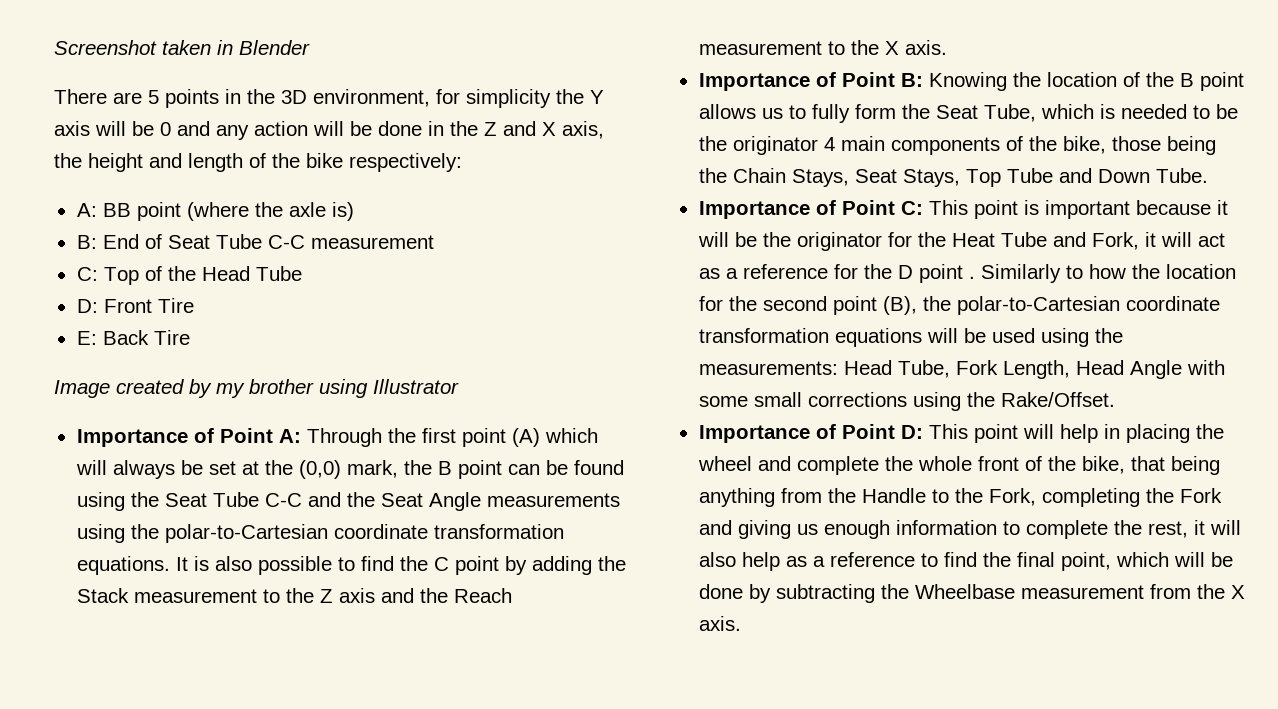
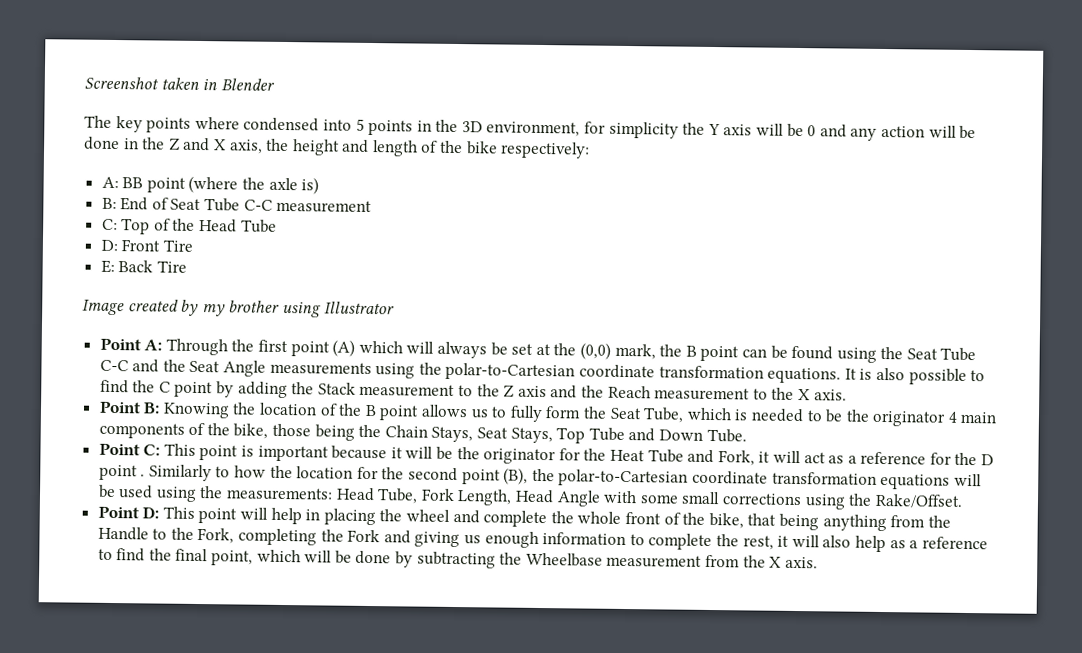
- There are 5 points in the 3D environment, for simplicity the Y axis will be 0 and any action will be done in the Z and X axis, the height and length of the bike respectively:
+ The key points where condensed into 5 points in the 3D environment, for simplicity the Y axis will be 0 and any action will be done in the Z and X axis, the height and length of the bike respectively:
- Importance of Point A: Through the first point (A) which will always be set at the (0,0) mark, the B point can be found using the Seat Tube C-C and the Seat Angle measurements using the polar-to-Cartesian coordinate transformation equations.
+ Point A: Through the first point (A) which will always be set at the (0,0) mark, the B point can be found using the Seat Tube C-C and the Seat Angle measurements using the polar-to-Cartesian coordinate transformation equations.
- Importance of Point B: Knowing the location of the B point allows us to fully form the Seat Tube, which is needed to be the originator 4 main components of the bike, those being the Chain Stays, Seat Stays, Top Tube and Down Tube.
+ Point B: Knowing the location of the B point allows us to fully form the Seat Tube, which is needed to be the originator 4 main components of the bike, those being the Chain Stays, Seat Stays, Top Tube and Down Tube.
- Importance of Point C: This point is important because it will be the originator for the Heat Tube and Fork, it will act as a reference for the D point .
+ Point C: This point is important because it will be the originator for the Heat Tube and Fork, it will act as a reference for the D point .
- Importance of Point D:
+ Point D:

